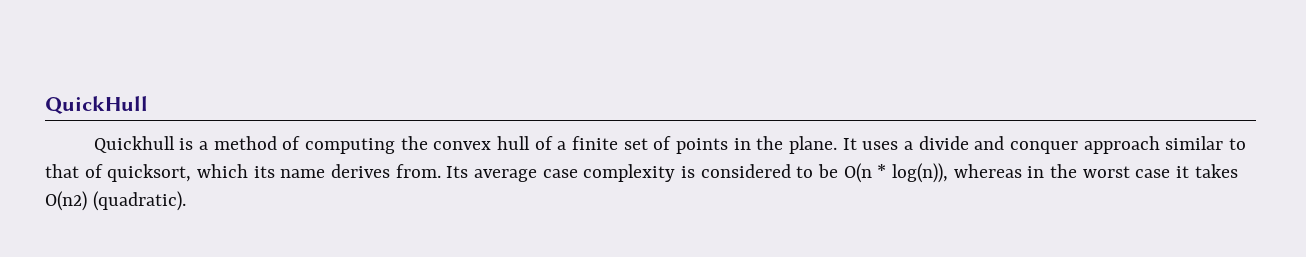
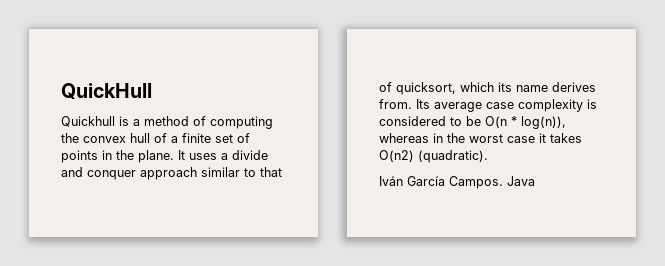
+ Iván García Campos. Java

